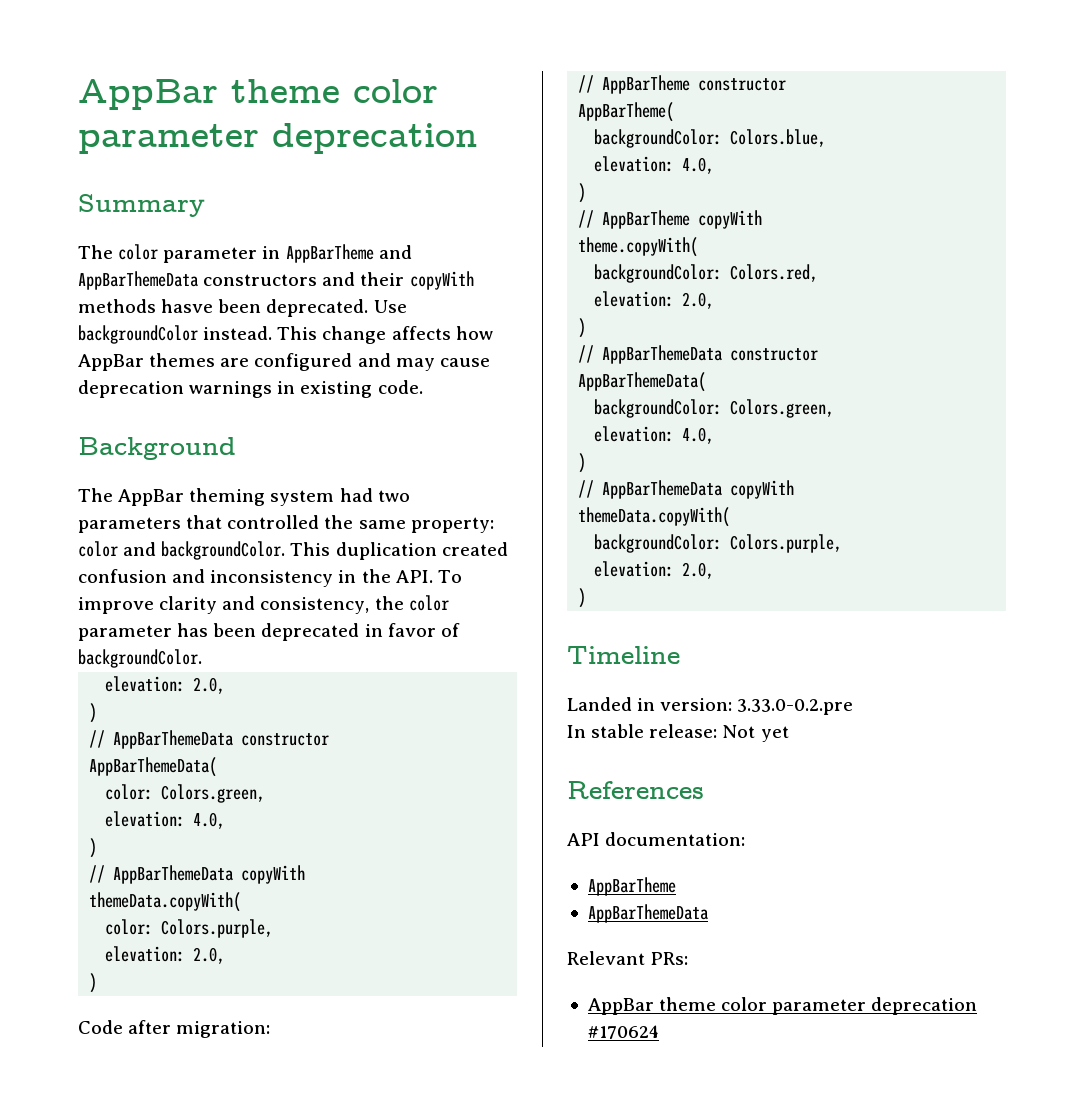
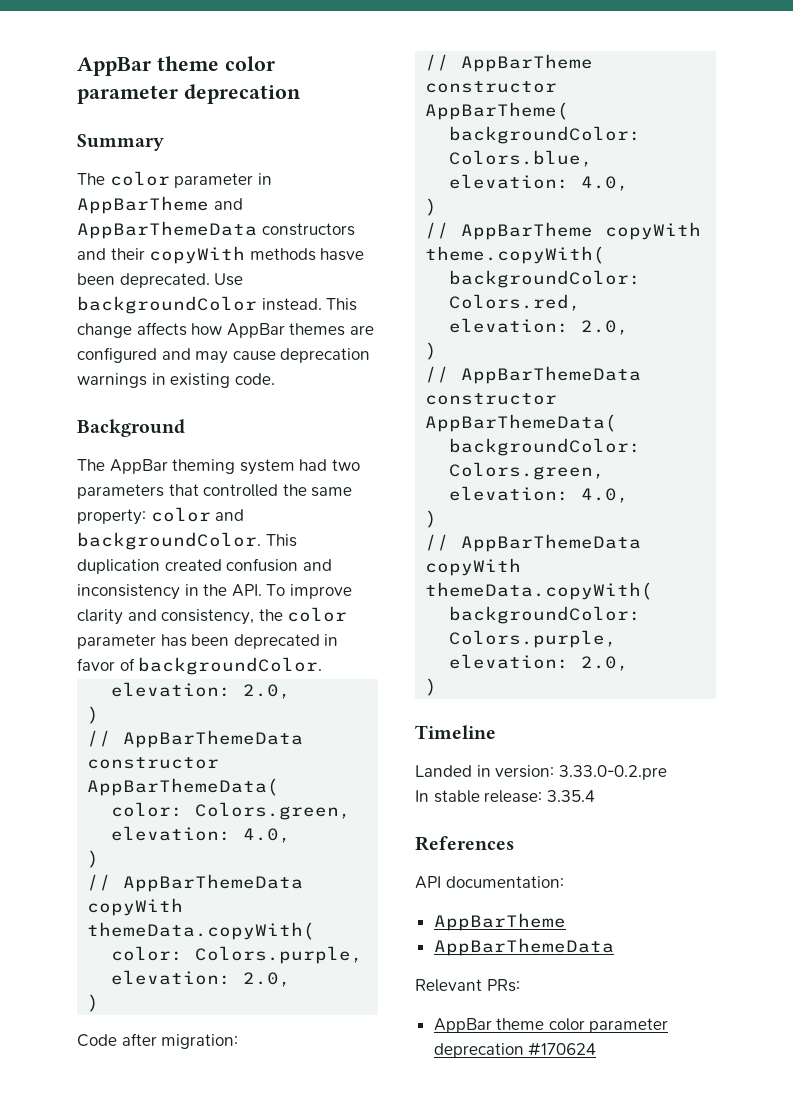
- In stable release: Not yet
+ In stable release: 3.35.4

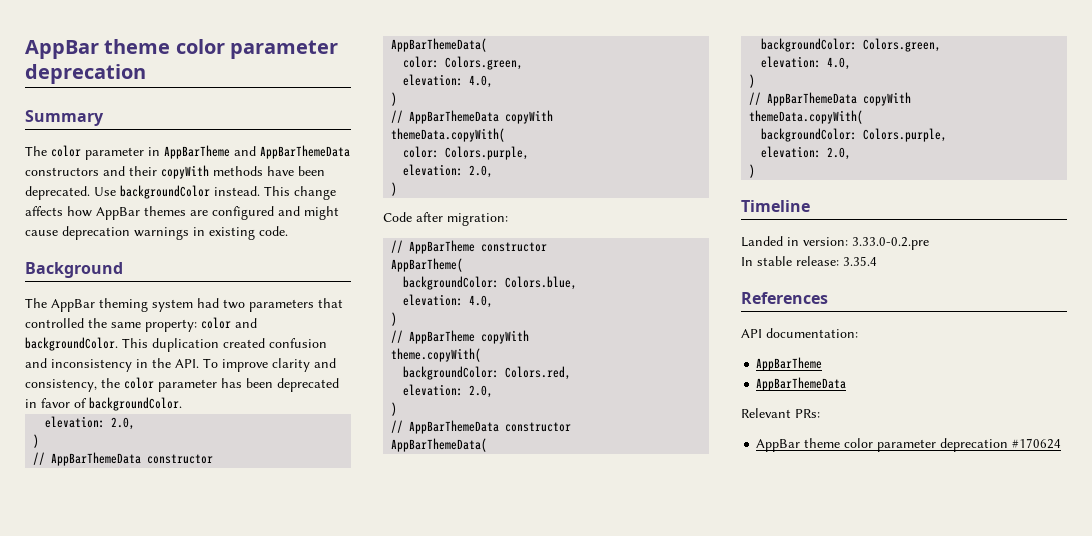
- The color parameter in AppBarTheme and AppBarThemeData constructors and their copyWith methods hasve been deprecated.
+ The color parameter in AppBarTheme and AppBarThemeData constructors and their copyWith methods have been deprecated.
- This change affects how AppBar themes are configured and may cause deprecation warnings in existing code.
+ This change affects how AppBar themes are configured and might cause deprecation warnings in existing code.

